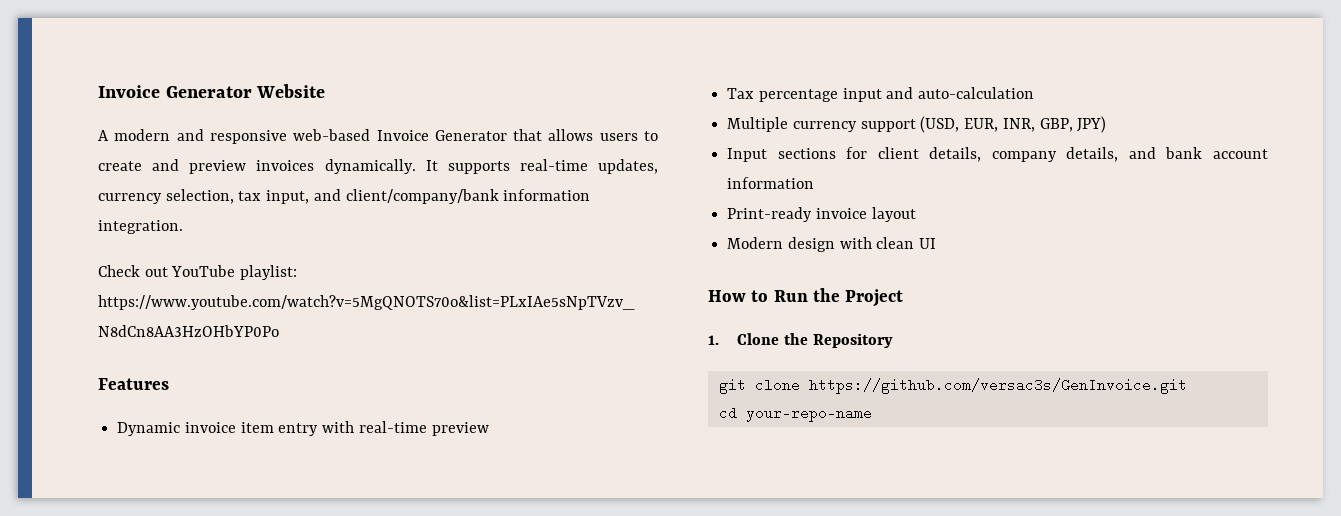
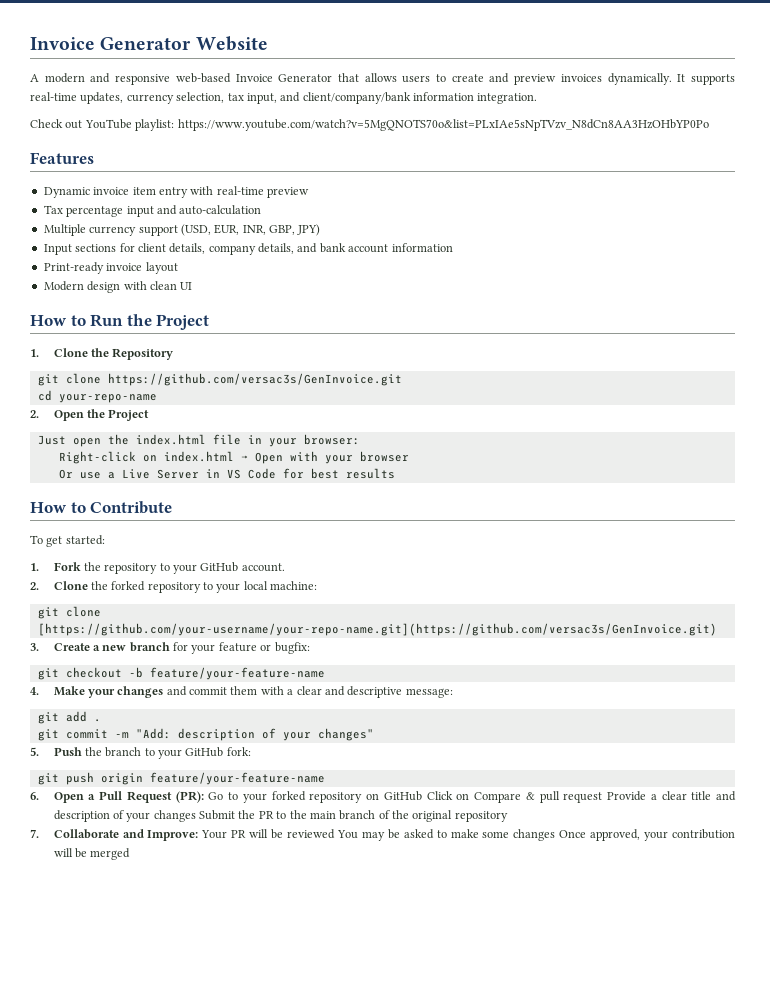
+ 2. Open the Project
+ Just open the index.html file in your browser:
+ Right-click on index.html → Open with your browser
+ Or use a Live Server in VS Code for best results
+ How to Contribute
+ To get started:
+ 1. Fork the repository to your GitHub account.
+ 2. Clone the forked repository to your local machine:
+ git clone [https://github.com/your-username/your-repo-name.git](https://github.com/versac3s/GenInvoice.git)
+ 3. Create a new branch for your feature or bugfix:
+ git checkout -b feature/your-feature-name
+ 4. Make your changes and commit them with a clear and descriptive message:
+ git add .
+ git commit -m "Add: description of your changes"
+ 5. Push the branch to your GitHub fork:
+ git push origin feature/your-feature-name
+ 6. Open a Pull Request (PR): Go to your forked repository on GitHub Click on Compare & pull request Provide a clear title and description of your changes Submit the PR to the main branch of the original repository
+ 7. Collaborate and Improve: Your PR will be reviewed You may be asked to make some changes Once approved, your contribution will be merged

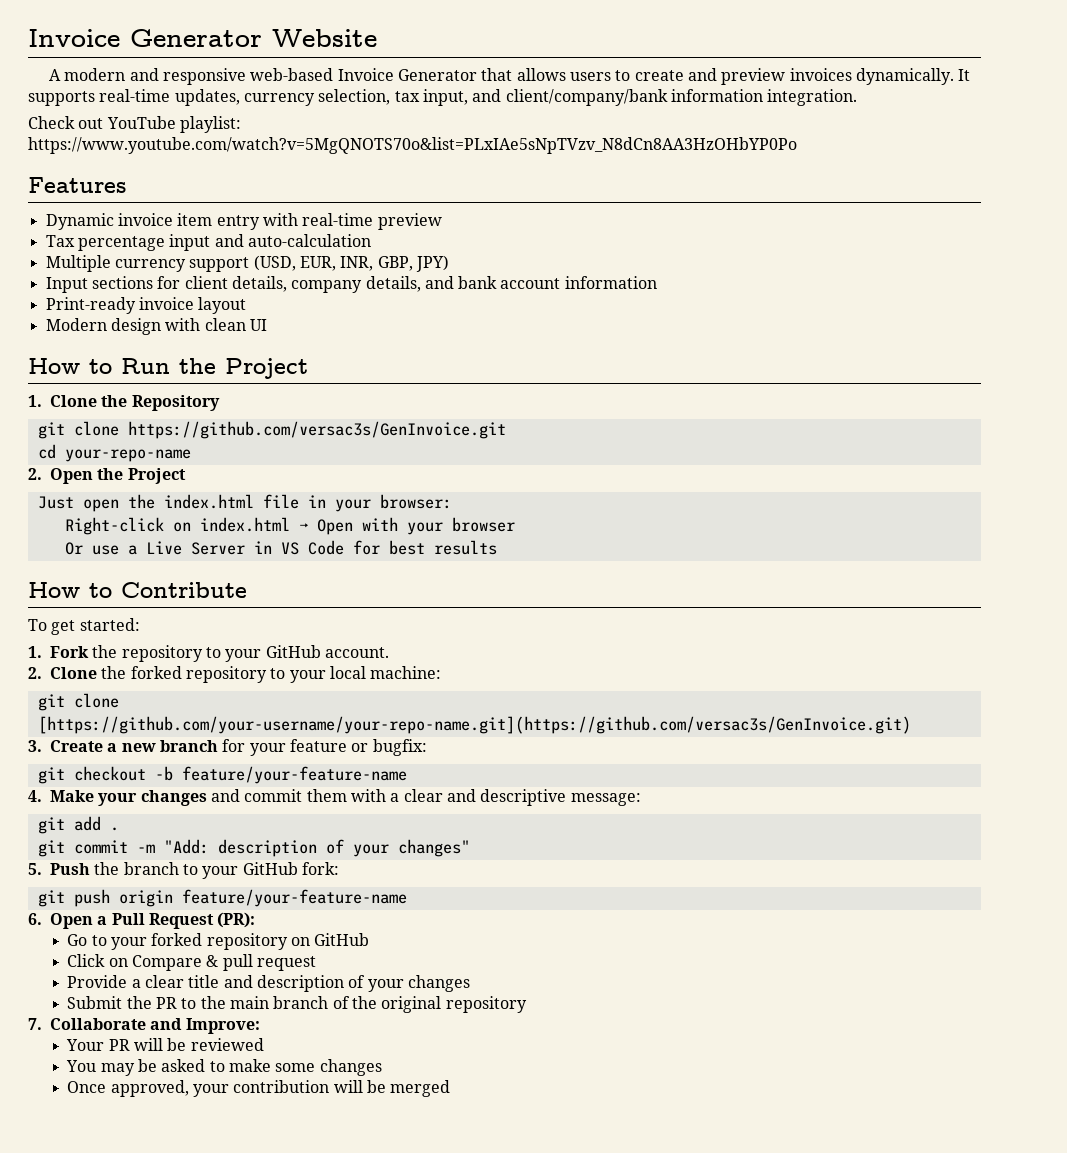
- 6. Open a Pull Request (PR): Go to your forked repository on GitHub Click on Compare & pull request Provide a clear title and description of your changes Submit the PR to the main branch of the original repository
+ 6. Open a Pull Request (PR):
+ Go to your forked repository on GitHub
+ Click on Compare & pull request
+ Provide a clear title and description of your changes
+ Submit the PR to the main branch of the original repository
- 7. Collaborate and Improve: Your PR will be reviewed You may be asked to make some changes Once approved, your contribution will be merged
+ 7. Collaborate and Improve:
+ Your PR will be reviewed
+ You may be asked to make some changes
+ Once approved, your contribution will be merged

